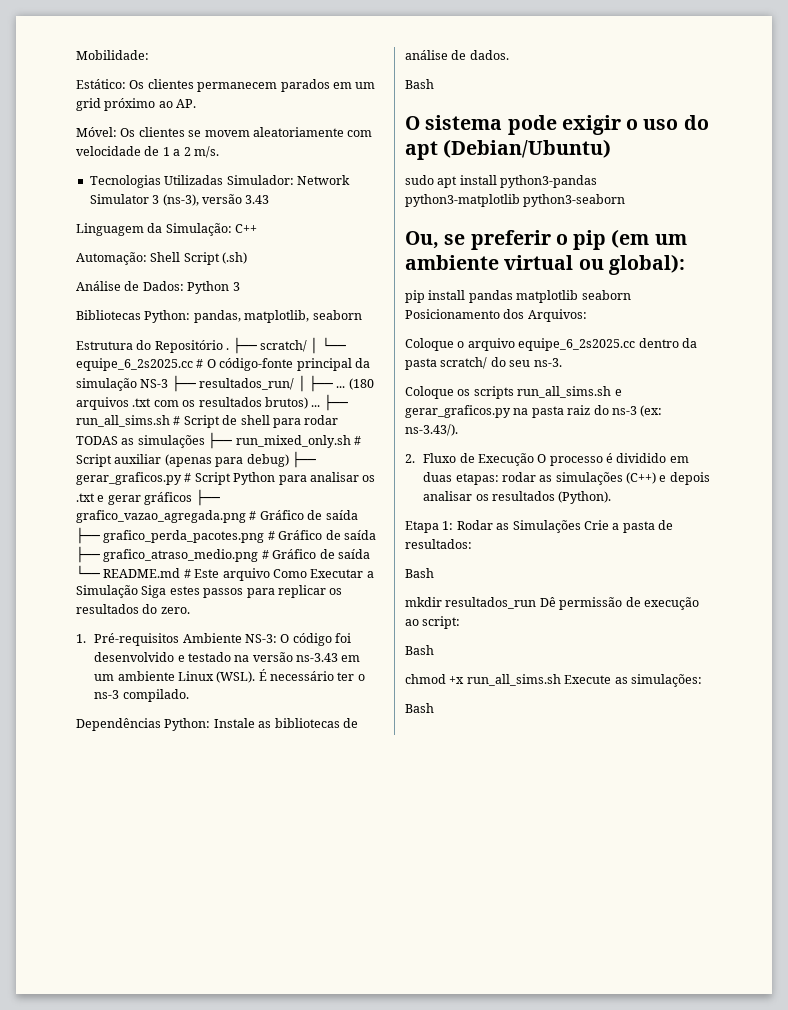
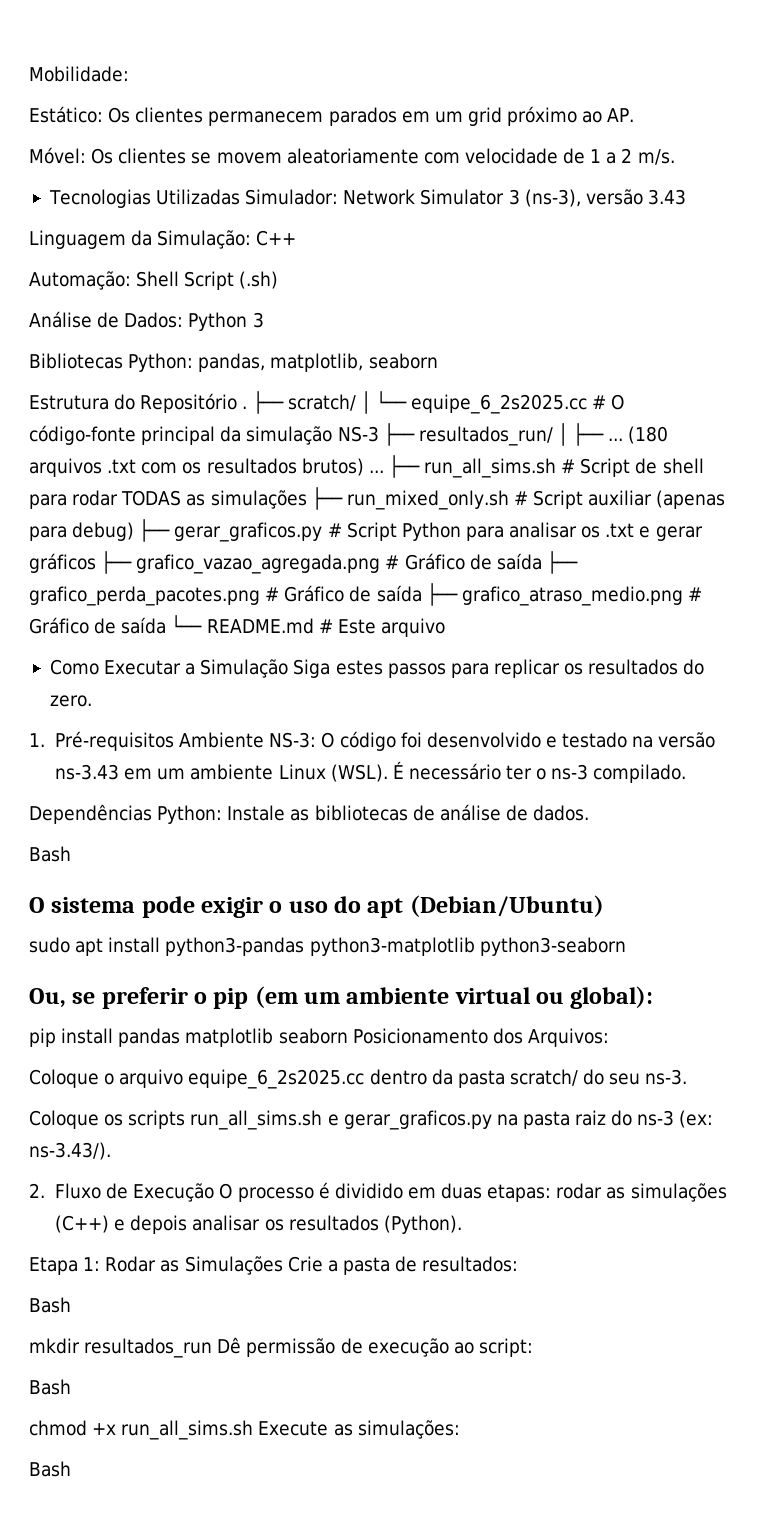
- ├── run_all_sims.sh # Script de shell para rodar TODAS as simulações ├── run_mixed_only.sh # Script auxiliar (apenas para debug) ├── gerar_graficos.py # Script Python para analisar os .txt e gerar gráficos ├── grafico_vazao_agregada.png # Gráfico de saída ├── grafico_perda_pacotes.png # Gráfico de saída ├── grafico_atraso_medio.png # Gráfico de saída └── README.md # Este arquivo Como Executar a Simulação Siga estes passos para replicar os resultados do zero.
+ ├── run_all_sims.sh # Script de shell para rodar TODAS as simulações ├── run_mixed_only.sh # Script auxiliar (apenas para debug) ├── gerar_graficos.py # Script Python para analisar os .txt e gerar gráficos ├── grafico_vazao_agregada.png # Gráfico de saída ├── grafico_perda_pacotes.png # Gráfico de saída ├── grafico_atraso_medio.png # Gráfico de saída └── README.md # Este arquivo
+ Como Executar a Simulação Siga estes passos para replicar os resultados do zero.

